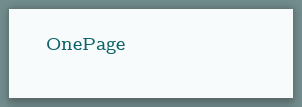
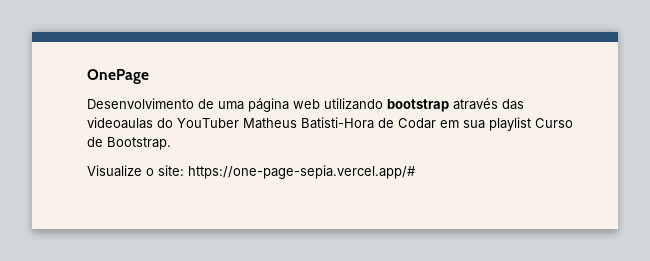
+ Desenvolvimento de uma página web utilizando bootstrap através das videoaulas do YouTuber Matheus Batisti-Hora de Codar em sua playlist Curso de Bootstrap.
+ Visualize o site: https://one-page-sepia.vercel.app/#

